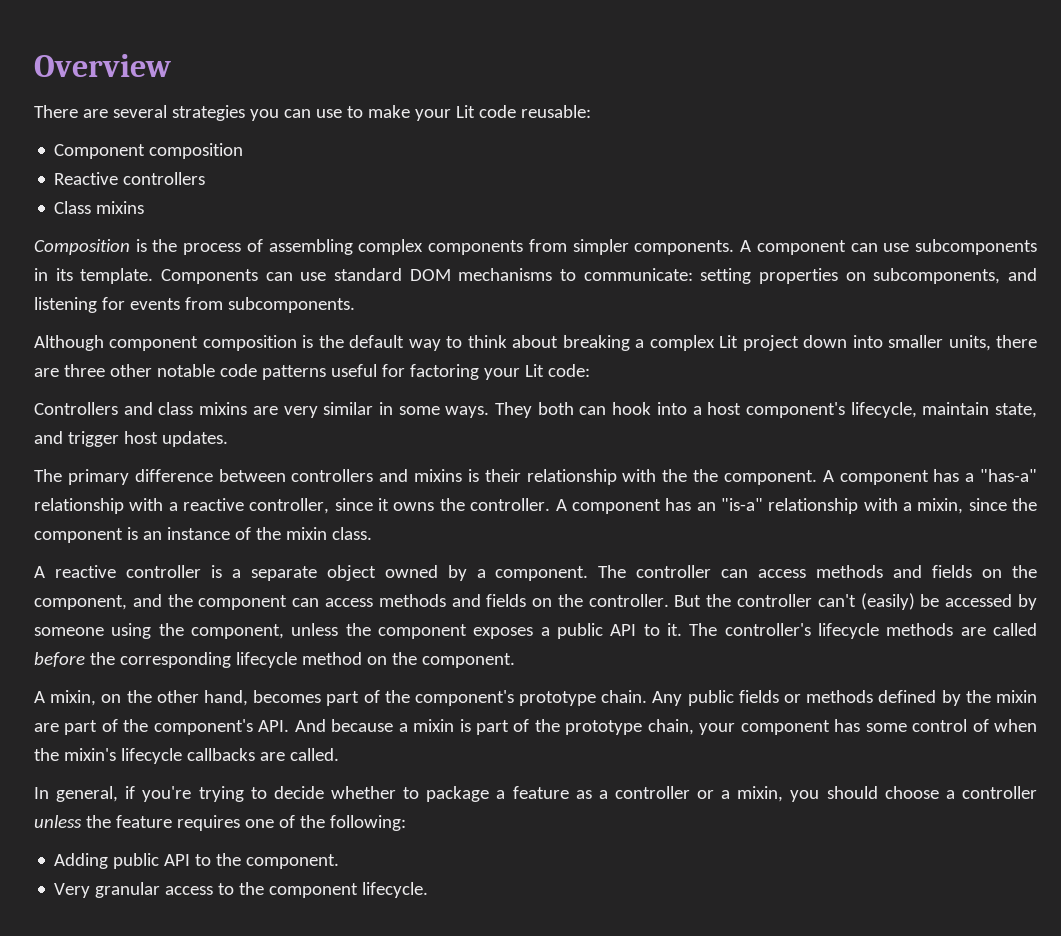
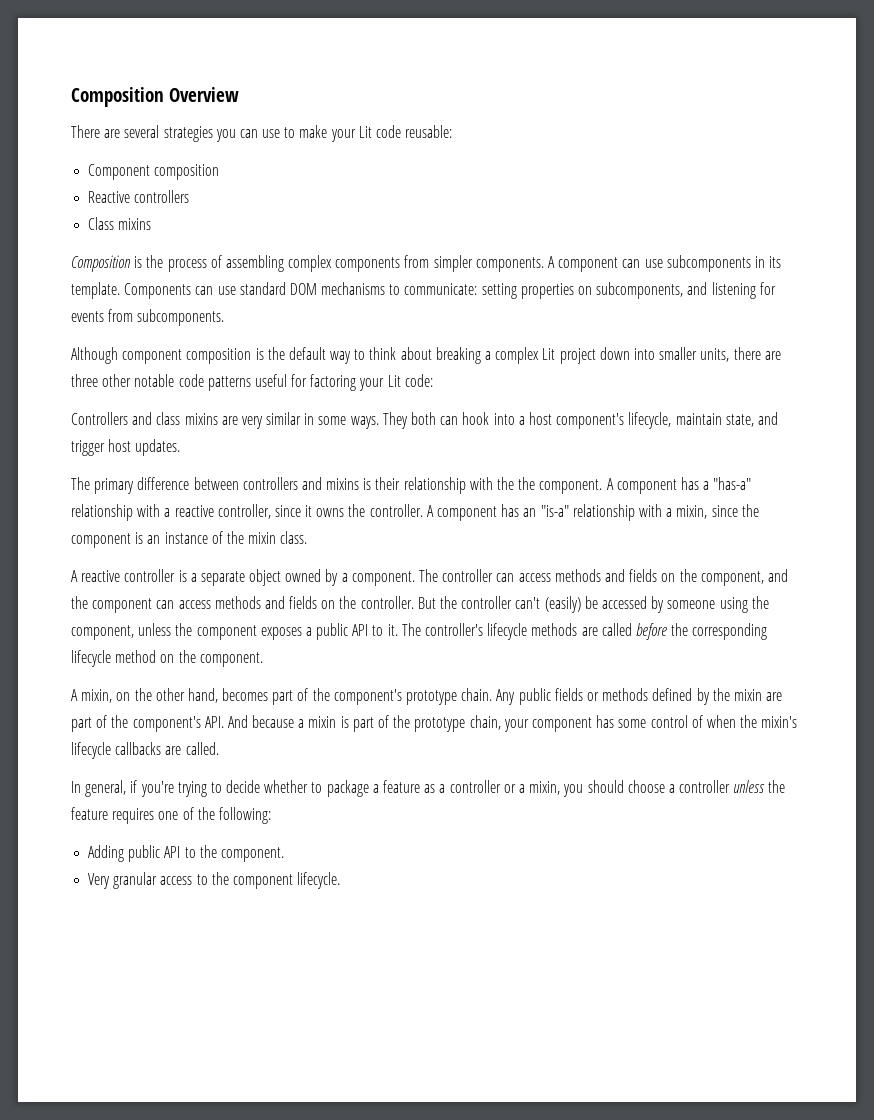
- Overview
+ Composition Overview

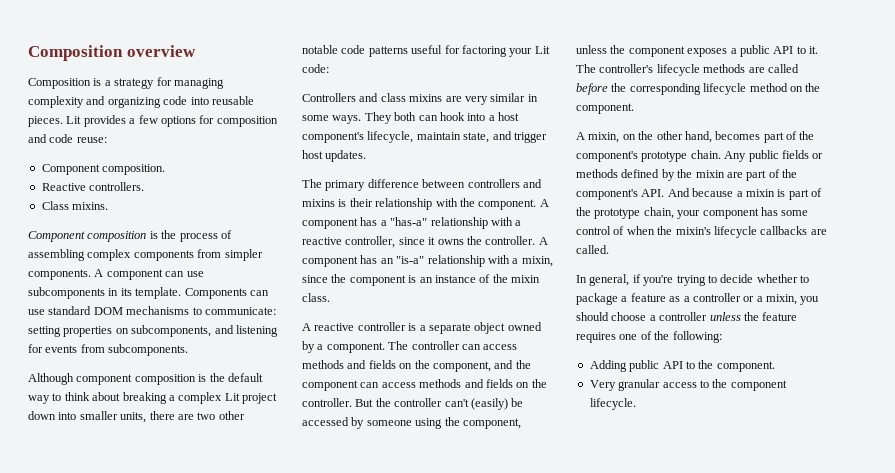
- Composition Overview
- There are several strategies you can use to make your Lit code reusable:
- Component composition
- Reactive controllers
- Class mixins
- Composition is the process of assembling complex components from simpler components.
+ Composition overview
+ Composition is a strategy for managing complexity and organizing code into reusable pieces. Lit provides a few options for composition and code reuse:
+ Component composition.
+ Reactive controllers.
+ Class mixins.
+ Component composition is the process of assembling complex components from simpler components.
- Although component composition is the default way to think about breaking a complex Lit project down into smaller units, there are three other notable code patterns useful for factoring your Lit code:
+ Although component composition is the default way to think about breaking a complex Lit project down into smaller units, there are two other notable code patterns useful for factoring your Lit code:
- The primary difference between controllers and mixins is their relationship with the the component.
+ The primary difference between controllers and mixins is their relationship with the component.

